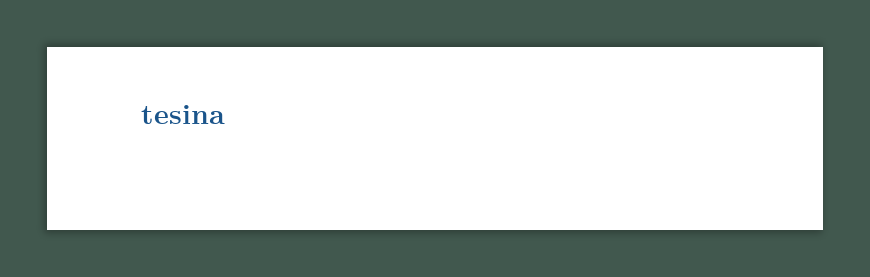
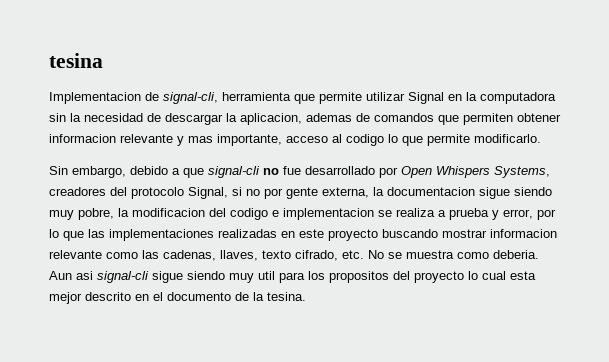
+ Implementacion de signal-cli, herramienta que permite utilizar Signal en la computadora sin la necesidad de descargar la aplicacion, ademas de comandos que permiten obtener informacion relevante y mas importante, acceso al codigo lo que permite modificarlo.
+ Sin embargo, debido a que signal-cli no fue desarrollado por Open Whispers Systems, creadores del protocolo Signal, si no por gente externa, la documentacion sigue siendo muy pobre, la modificacion del codigo e implementacion se realiza a prueba y error, por lo que las implementaciones realizadas en este proyecto buscando mostrar informacion relevante como las cadenas, llaves, texto cifrado, etc. No se muestra como deberia. Aun asi signal-cli sigue siendo muy util para los propositos del proyecto lo cual esta mejor descrito en el documento de la tesina.

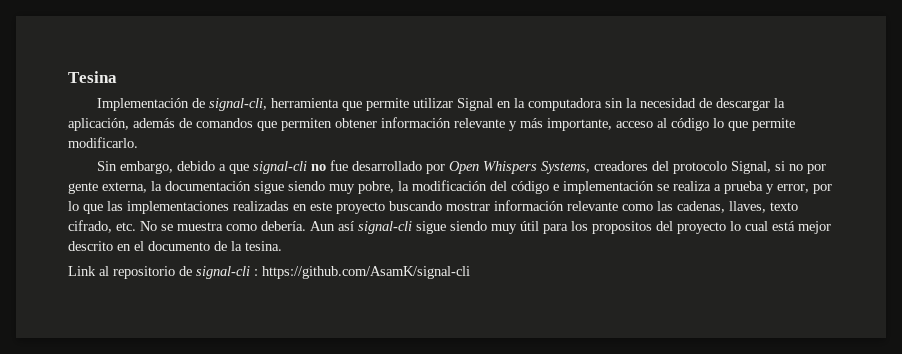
- tesina
- Implementacion de signal-cli, herramienta que permite utilizar Signal en la computadora sin la necesidad de descargar la aplicacion, ademas de comandos que permiten obtener informacion relevante y mas importante, acceso al codigo lo que permite modificarlo.
+ Tesina
+ Implementación de signal-cli, herramienta que permite utilizar Signal en la computadora sin la necesidad de descargar la aplicación, además de comandos que permiten obtener información relevante y más importante, acceso al código lo que permite modificarlo.
- Sin embargo, debido a que signal-cli no fue desarrollado por Open Whispers Systems, creadores del protocolo Signal, si no por gente externa, la documentacion sigue siendo muy pobre, la modificacion del codigo e implementacion se realiza a prueba y error, por lo que las implementaciones realizadas en este proyecto buscando mostrar informacion relevante como las cadenas, llaves, texto cifrado, etc. No se muestra como deberia. Aun asi signal-cli sigue siendo muy util para los propositos del proyecto lo cual esta mejor descrito en el documento de la tesina.
+ Sin embargo, debido a que signal-cli no fue desarrollado por Open Whispers Systems, creadores del protocolo Signal, si no por gente externa, la documentación sigue siendo muy pobre, la modificación del código e implementación se realiza a prueba y error, por lo que las implementaciones realizadas en este proyecto buscando mostrar información relevante como las cadenas, llaves, texto cifrado, etc. No se muestra como debería. Aun así signal-cli sigue siendo muy útil para los propositos del proyecto lo cual está mejor descrito en el documento de la tesina.
+ Link al repositorio de signal-cli : https://github.com/AsamK/signal-cli

